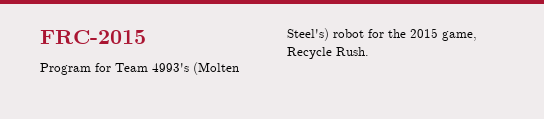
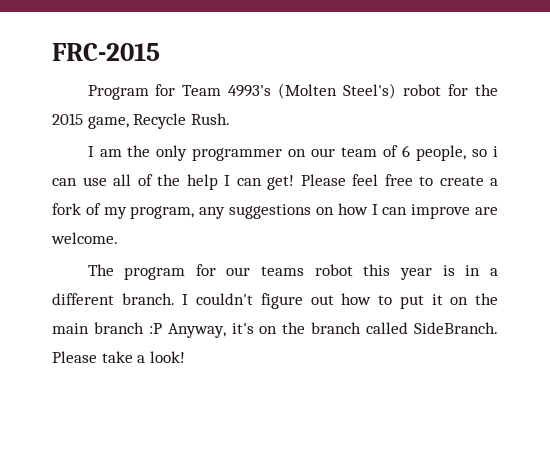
+ I am the only programmer on our team of 6 people, so i can use all of the help I can get! Please feel free to create a fork of my program, any suggestions on how I can improve are welcome.
+ The program for our teams robot this year is in a different branch. I couldn't figure out how to put it on the main branch :P Anyway, it's on the branch called SideBranch. Please take a look!

